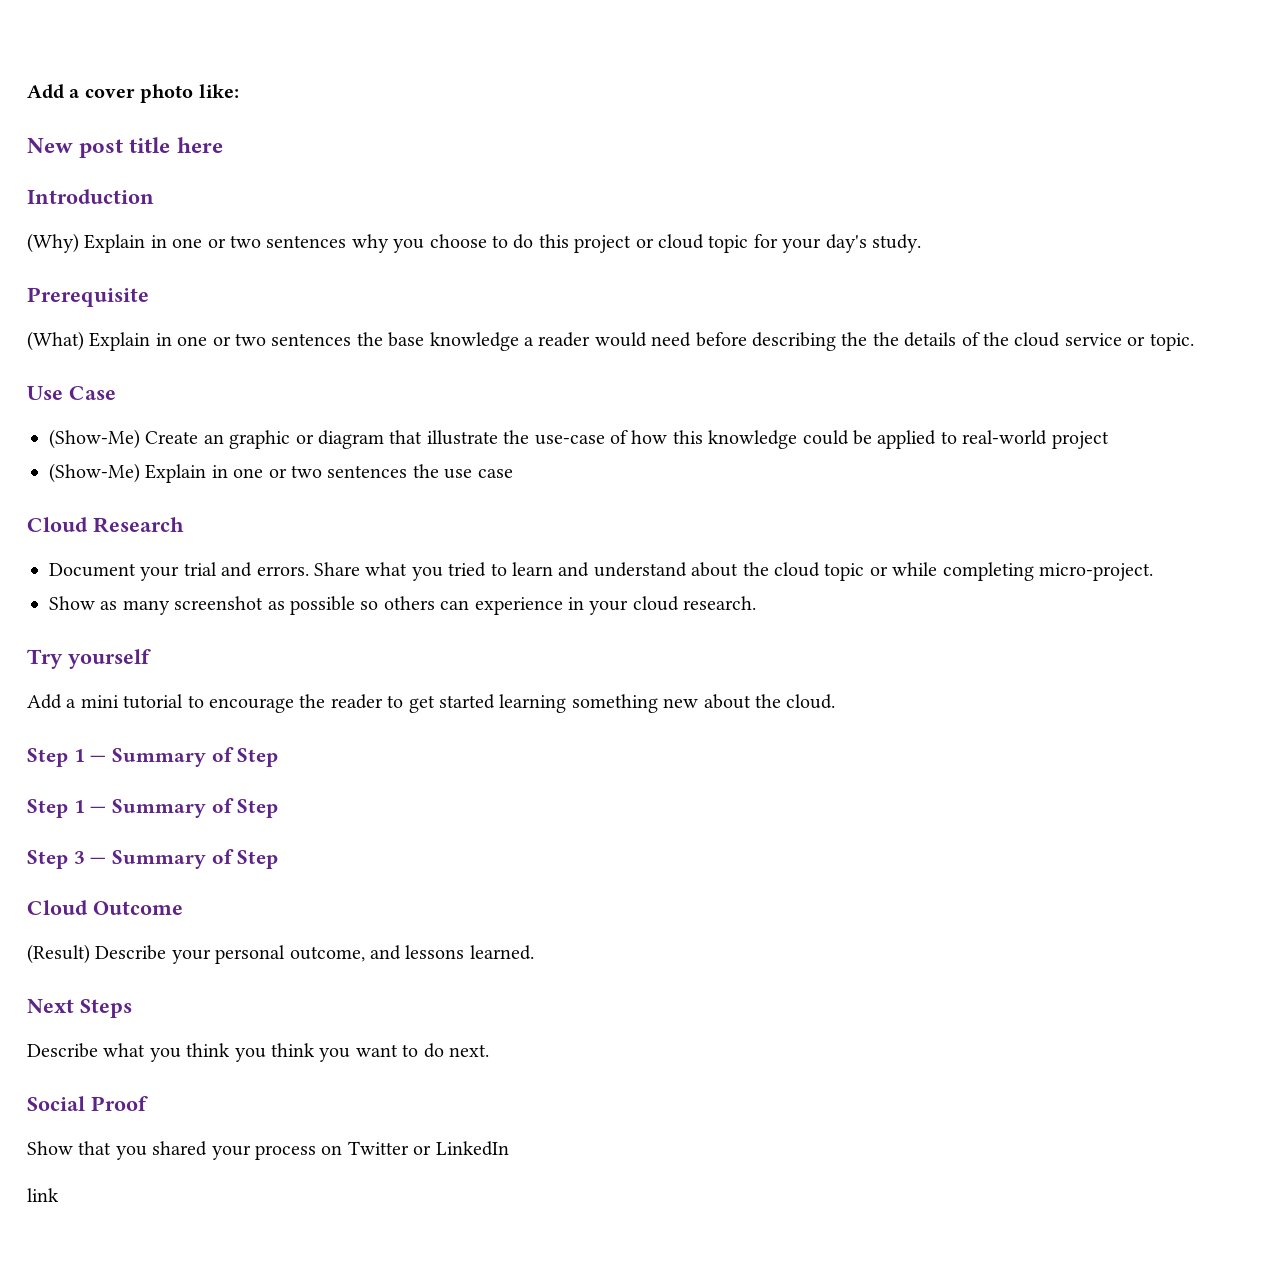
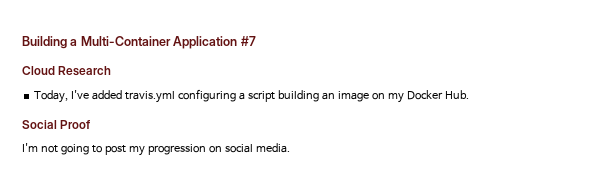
- Add a cover photo like:
- New post title here
- Introduction
- (Why) Explain in one or two sentences why you choose to do this project or cloud topic for your day's study.
- Prerequisite
- (What) Explain in one or two sentences the base knowledge a reader would need before describing the the details of the cloud service or topic.
- Use Case
- (Show-Me) Create an graphic or diagram that illustrate the use-case of how this knowledge could be applied to real-world project
- (Show-Me) Explain in one or two sentences the use case
+ Building a Multi-Container Application #7
  Cloud Research
- Document your trial and errors. Share what you tried to learn and understand about the cloud topic or while completing micro-project.
- Show as many screenshot as possible so others can experience in your cloud research.
- Try yourself
- Add a mini tutorial to encourage the reader to get started learning something new about the cloud.
- Step 1 — Summary of Step
- Step 1 — Summary of Step
- Step 3 — Summary of Step
- Cloud Outcome
- (Result) Describe your personal outcome, and lessons learned.
- Next Steps
- Describe what you think you think you want to do next.
+ Today, I've added travis.yml configuring a script building an image on my Docker Hub.
  Social Proof
- Show that you shared your process on Twitter or LinkedIn
- link
+ I'm not going to post my progression on social media.

